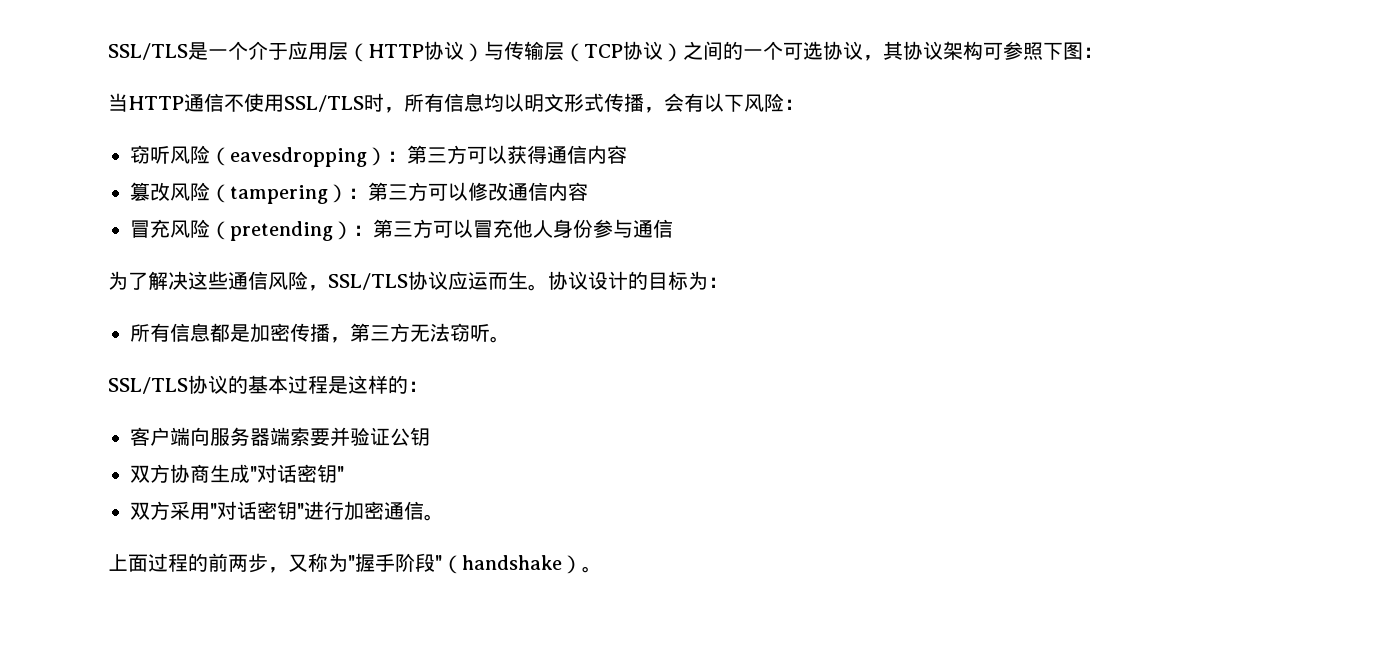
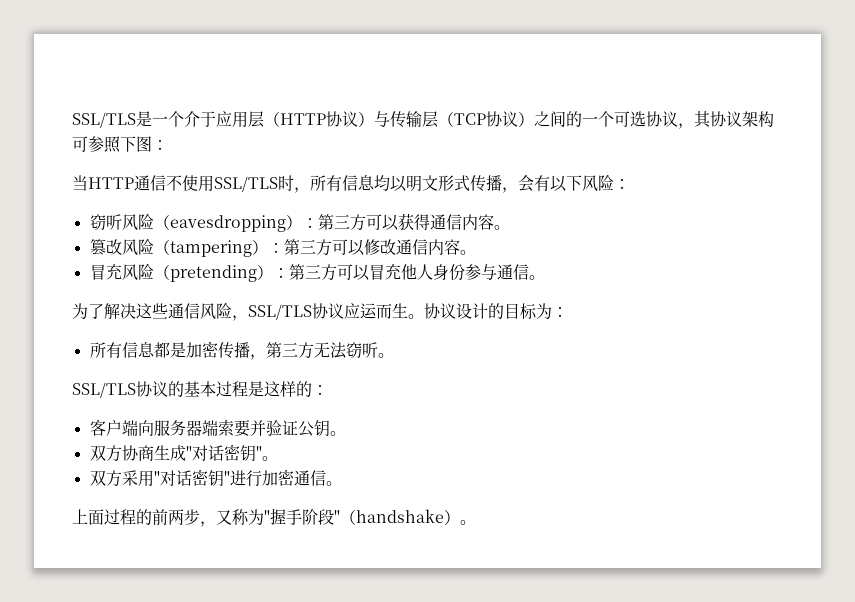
- 窃听风险（eavesdropping）：第三方可以获得通信内容
+ 窃听风险（eavesdropping）：第三方可以获得通信内容。
- 篡改风险（tampering）：第三方可以修改通信内容
+ 篡改风险（tampering）：第三方可以修改通信内容。
- 冒充风险（pretending）：第三方可以冒充他人身份参与通信
+ 冒充风险（pretending）：第三方可以冒充他人身份参与通信。
- 客户端向服务器端索要并验证公钥
+ 客户端向服务器端索要并验证公钥。
- 双方协商生成"对话密钥"
+ 双方协商生成"对话密钥"。

